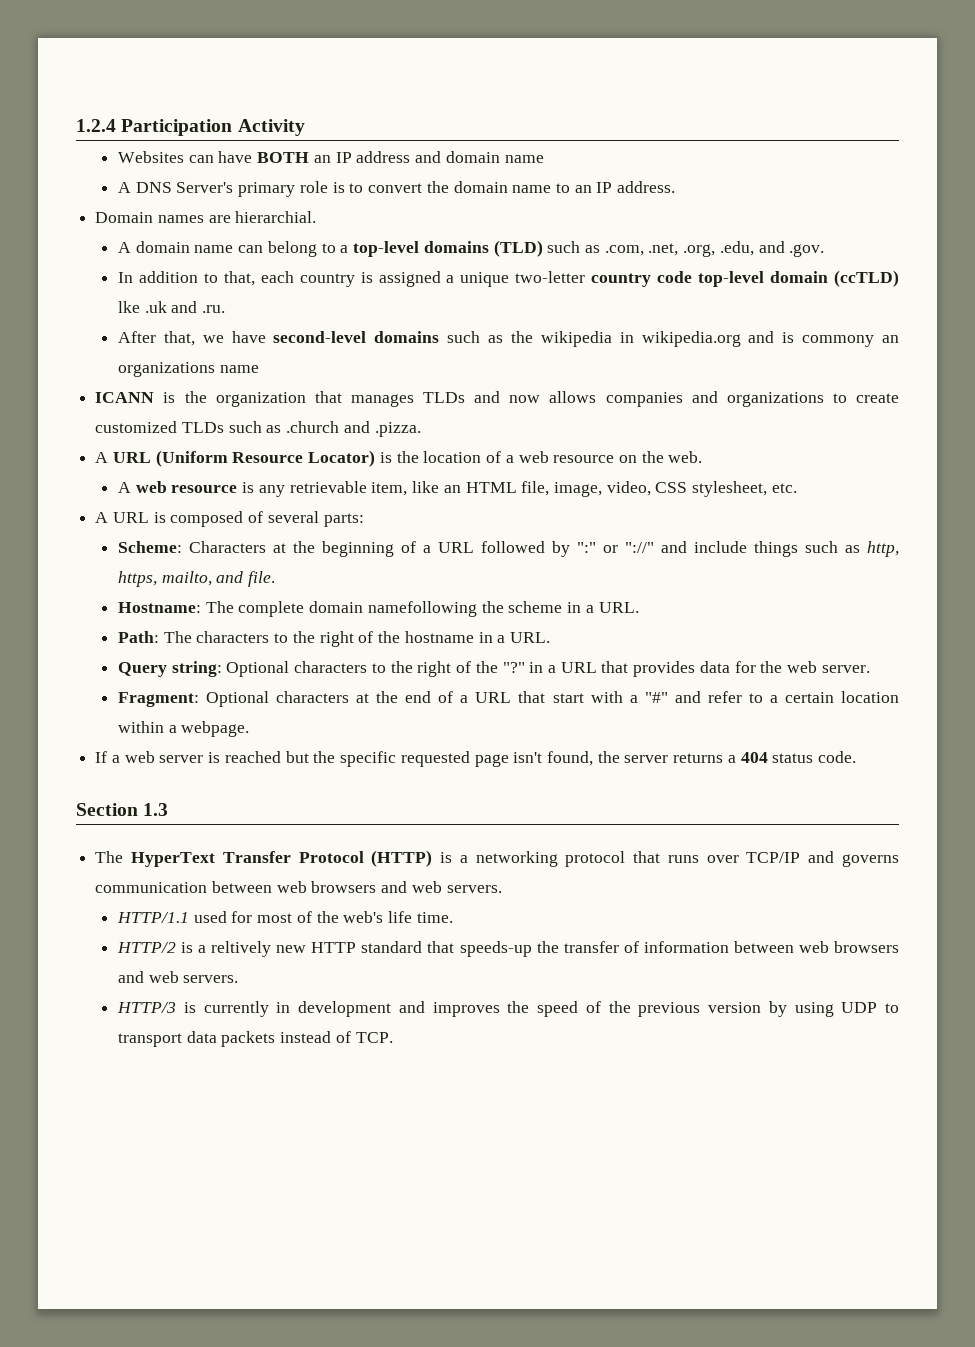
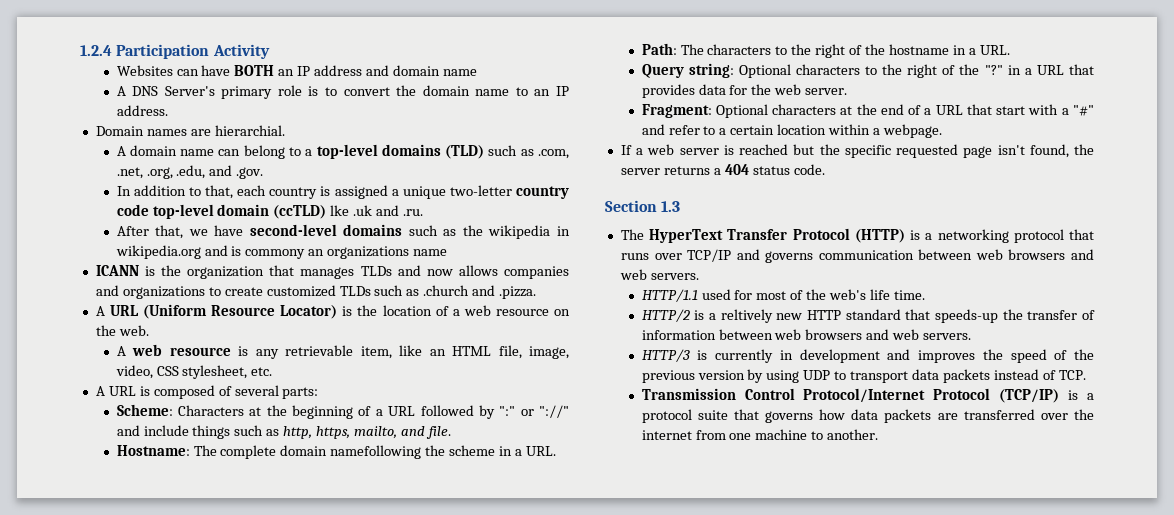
+ Transmission Control Protocol/Internet Protocol (TCP/IP) is a protocol suite that governs how data packets are transferred over the internet from one machine to another.

